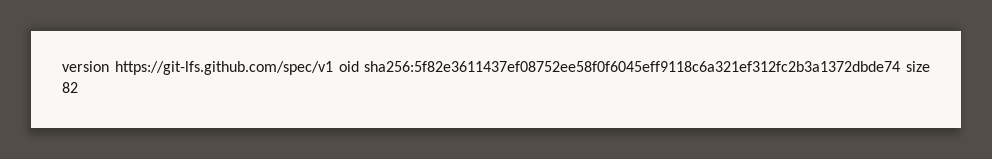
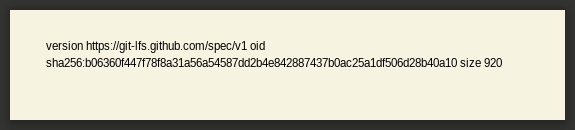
- version https://git-lfs.github.com/spec/v1 oid sha256:5f82e3611437ef08752ee58f0f6045eff9118c6a321ef312fc2b3a1372dbde74 size 82
+ version https://git-lfs.github.com/spec/v1 oid sha256:b06360f447f78f8a31a56a54587dd2b4e842887437b0ac25a1df506d28b40a10 size 920

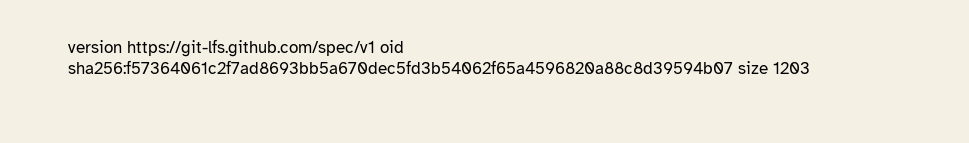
- version https://git-lfs.github.com/spec/v1 oid sha256:b06360f447f78f8a31a56a54587dd2b4e842887437b0ac25a1df506d28b40a10 size 920
+ version https://git-lfs.github.com/spec/v1 oid sha256:f57364061c2f7ad8693bb5a670dec5fd3b54062f65a4596820a88c8d39594b07 size 1203

